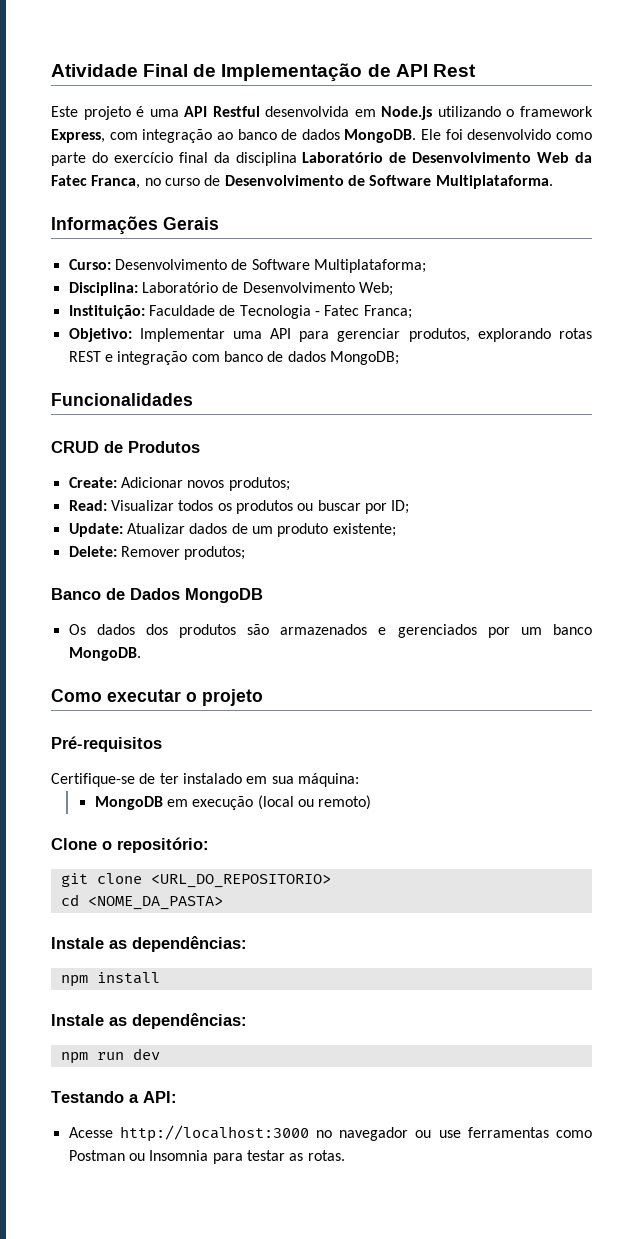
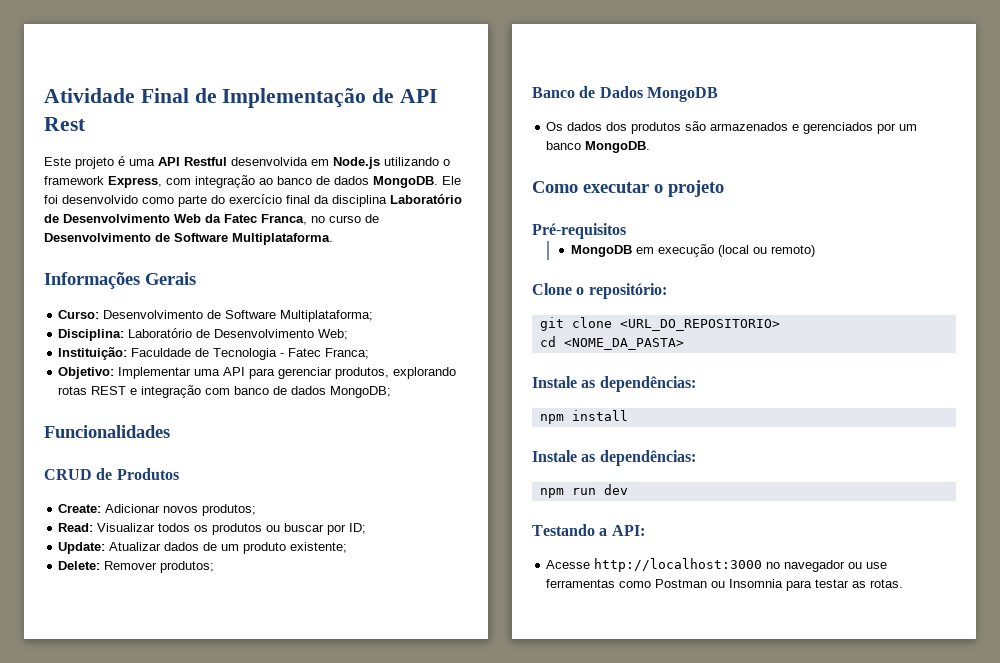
- Certifique-se de ter instalado em sua máquina:

